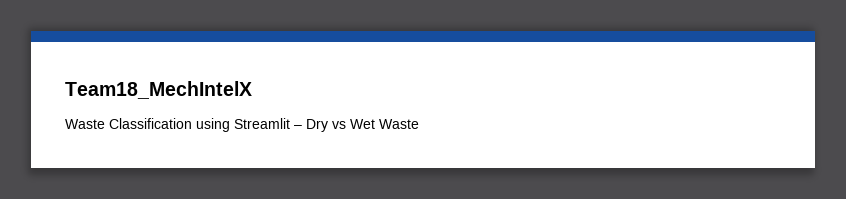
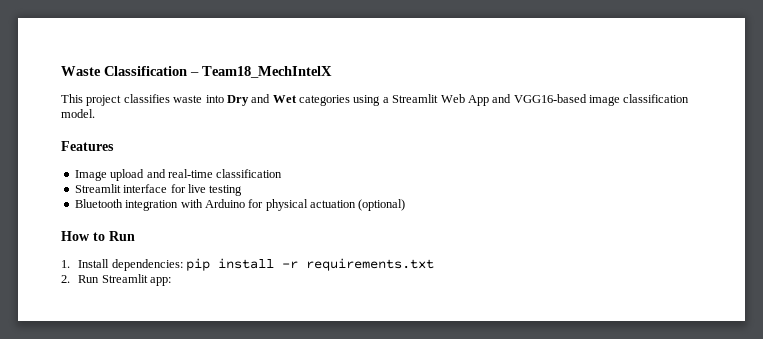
- Team18_MechIntelX
- Waste Classification using Streamlit – Dry vs Wet Waste
+ Waste Classification – Team18_MechIntelX
+ This project classifies waste into Dry and Wet categories using a Streamlit Web App and VGG16-based image classification model.
+ Features
+ Image upload and real-time classification
+ Streamlit interface for live testing
+ Bluetooth integration with Arduino for physical actuation (optional)
+ How to Run
+ 1. Install dependencies: pip install -r requirements.txt
+ 2. Run Streamlit app:

